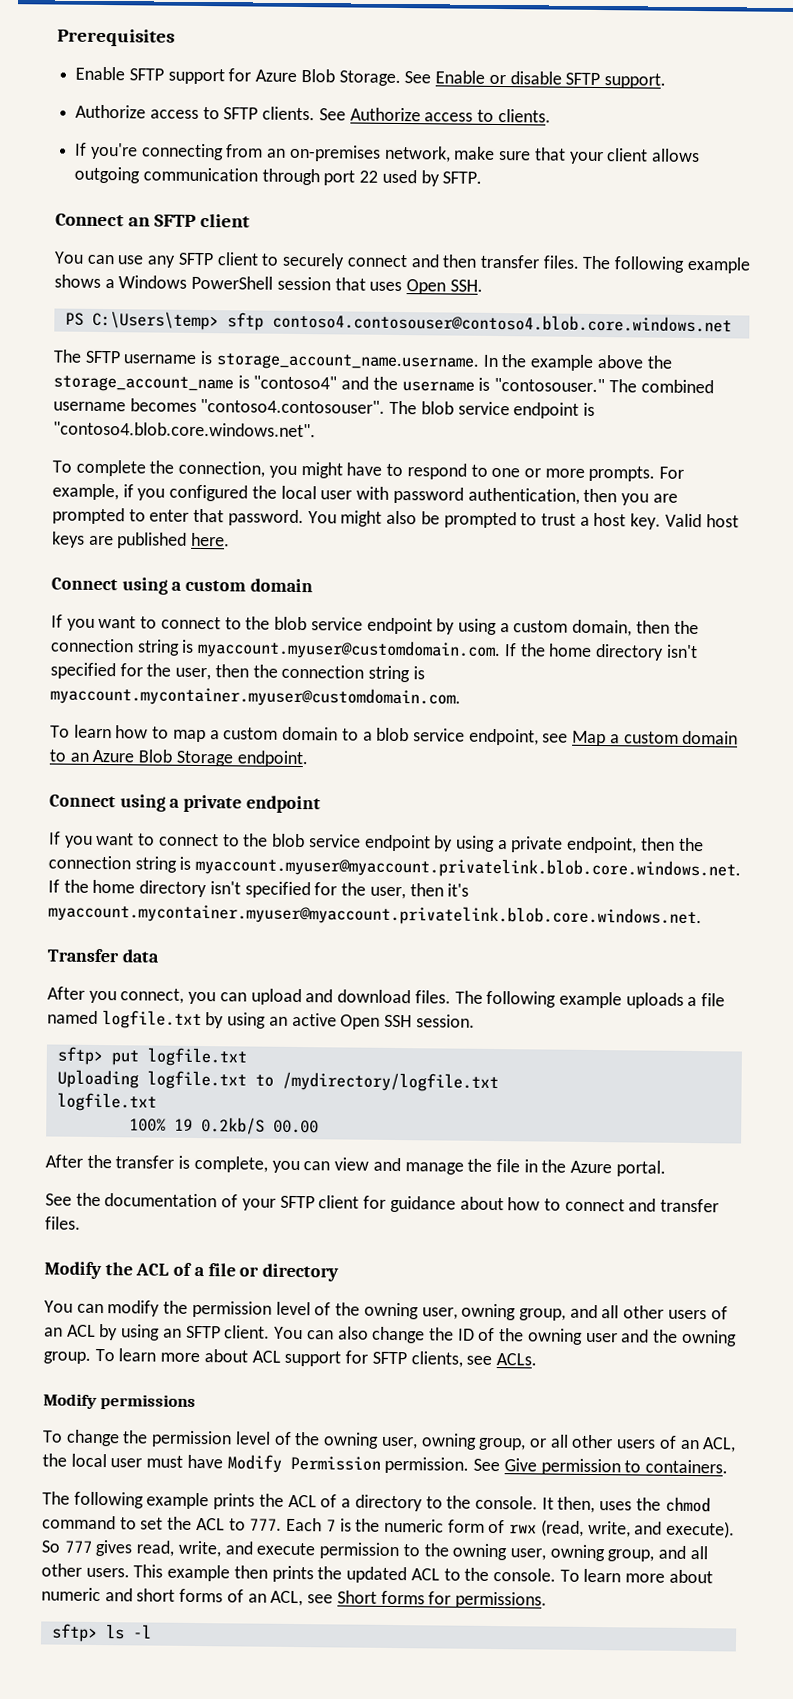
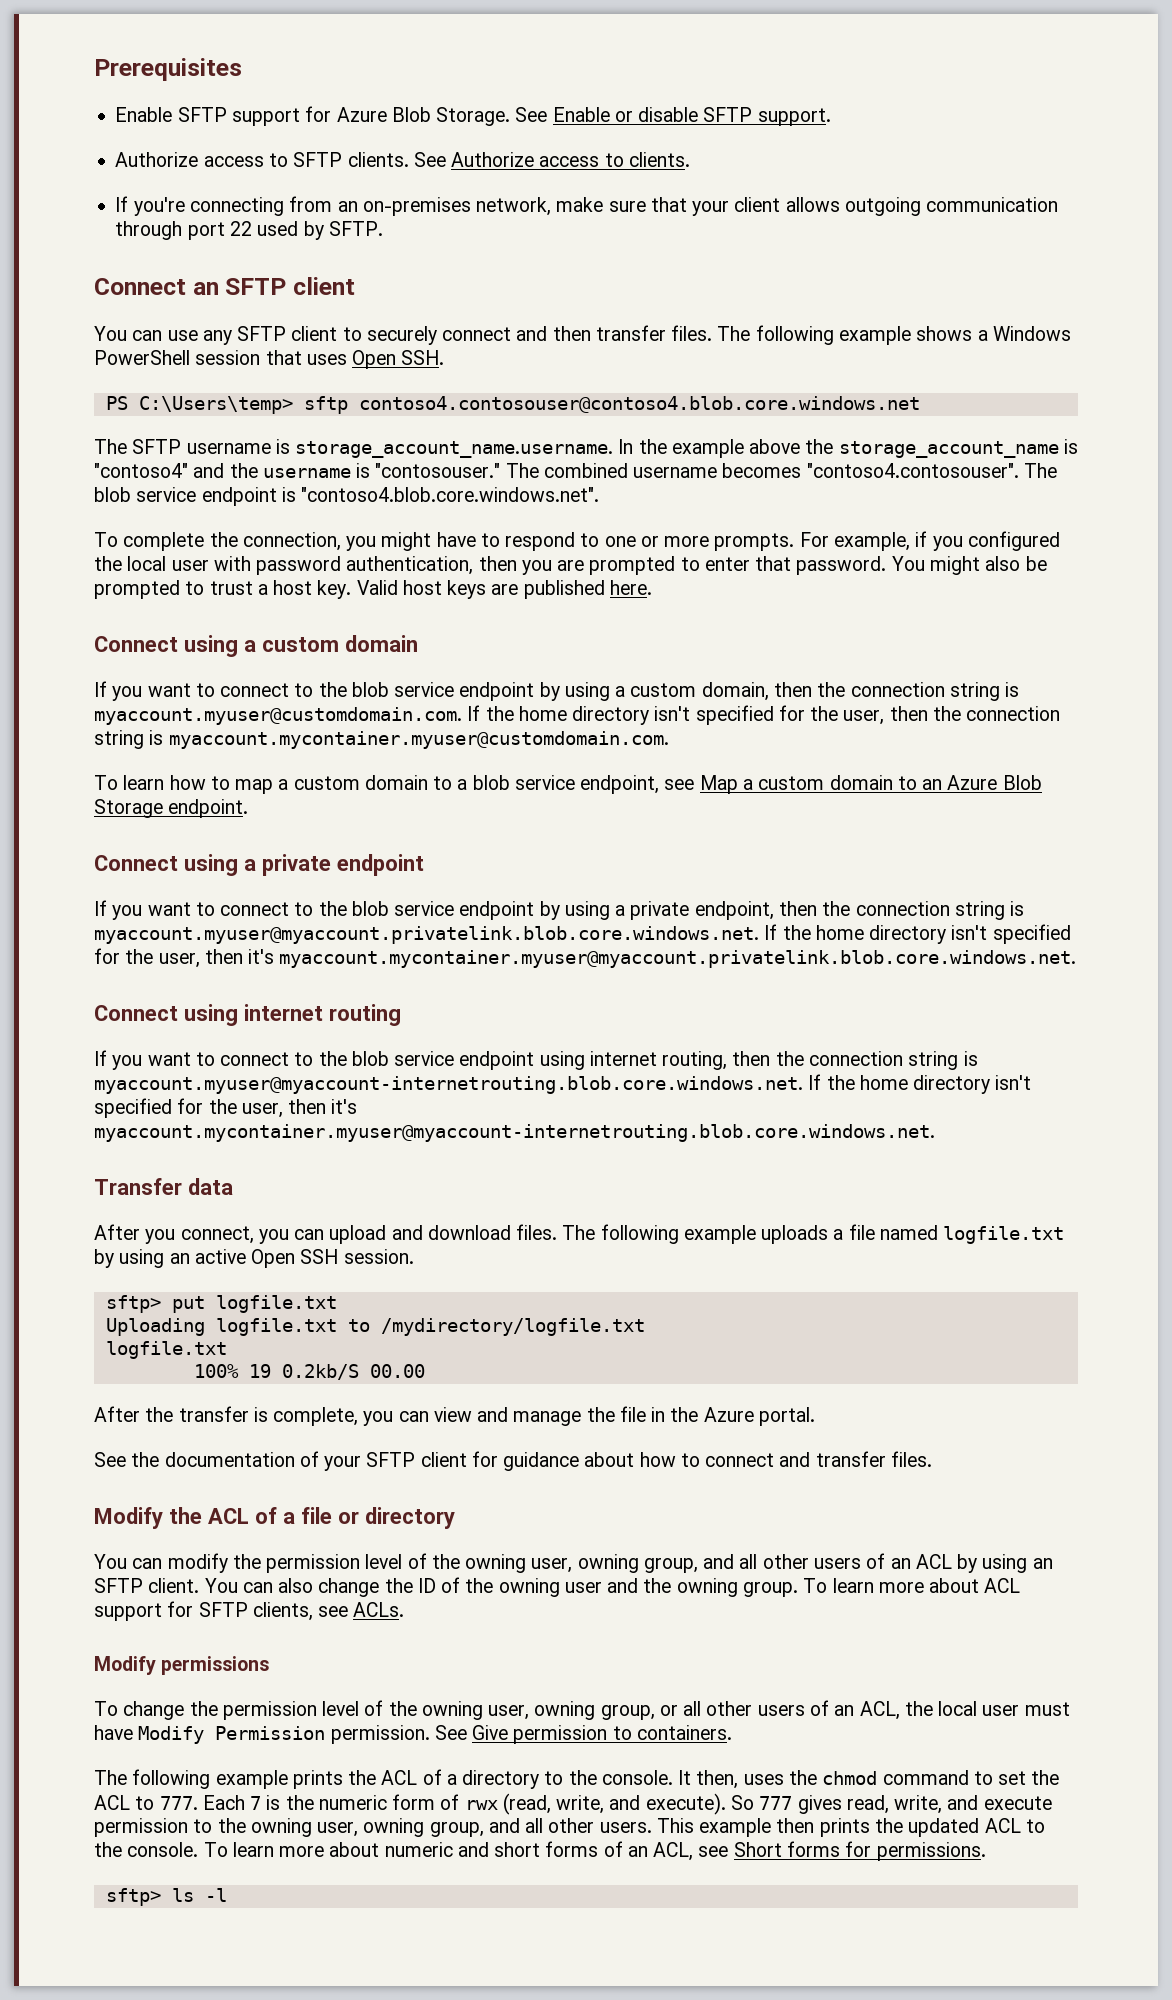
+ Connect using internet routing
+ If you want to connect to the blob service endpoint using internet routing, then the connection string is myaccount.myuser@myaccount-internetrouting.blob.core.windows.net. If the home directory isn't specified for the user, then it's myaccount.mycontainer.myuser@myaccount-internetrouting.blob.core.windows.net.

